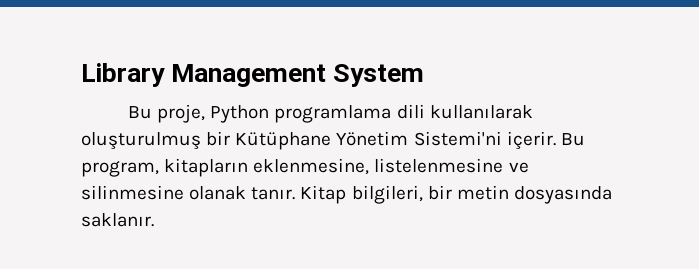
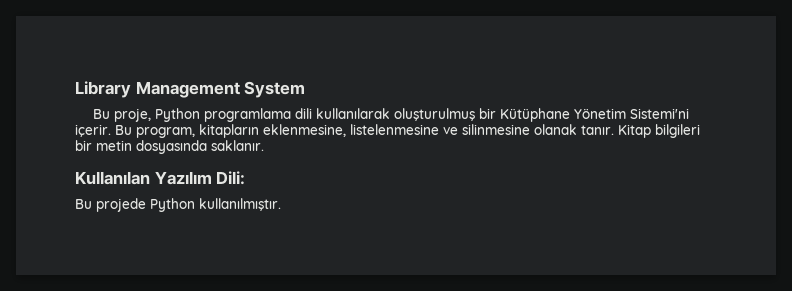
- Kitap bilgileri, bir metin dosyasında saklanır.
+ Kitap bilgileri bir metin dosyasında saklanır.
+ Kullanılan Yazılım Dili:
+ Bu projede Python kullanılmıştır.

